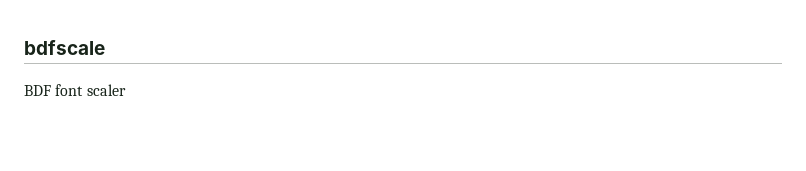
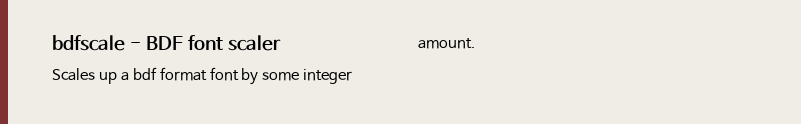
- bdfscale
- BDF font scaler
+ bdfscale - BDF font scaler
+ Scales up a bdf format font by some integer amount.

